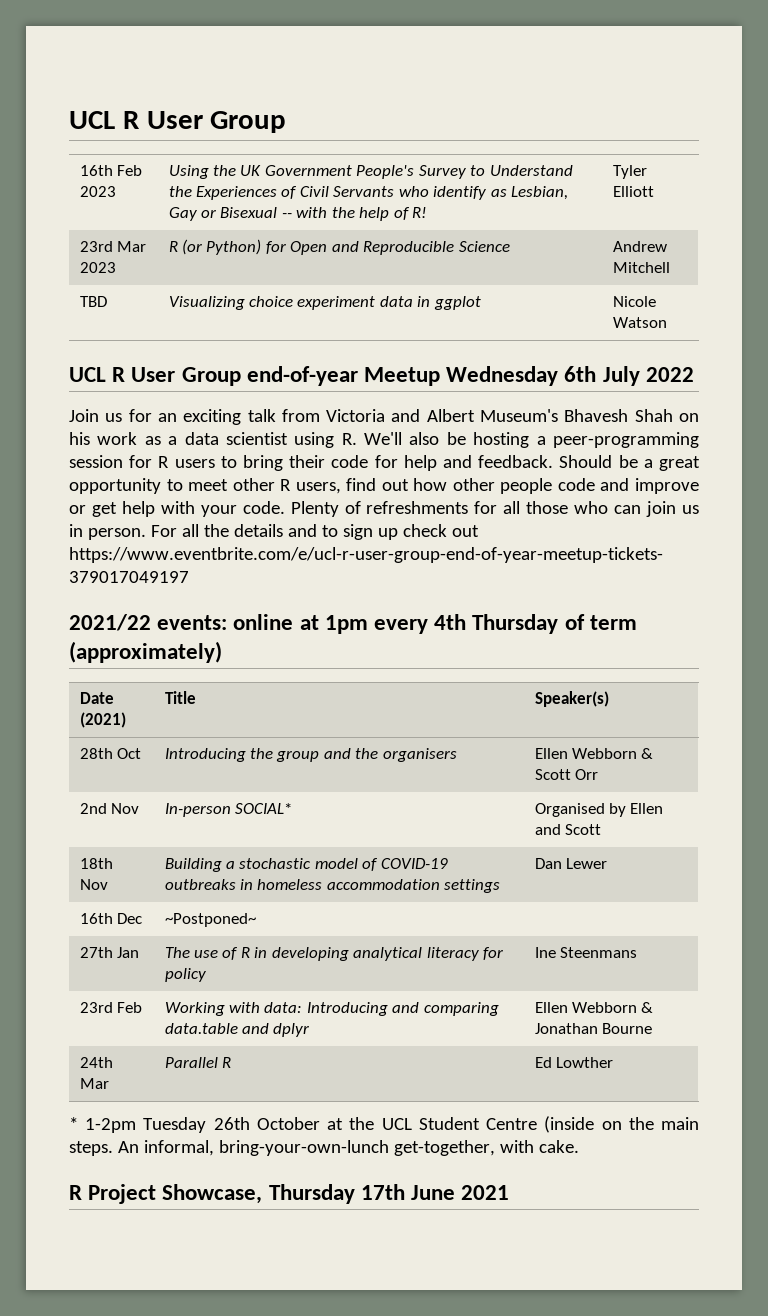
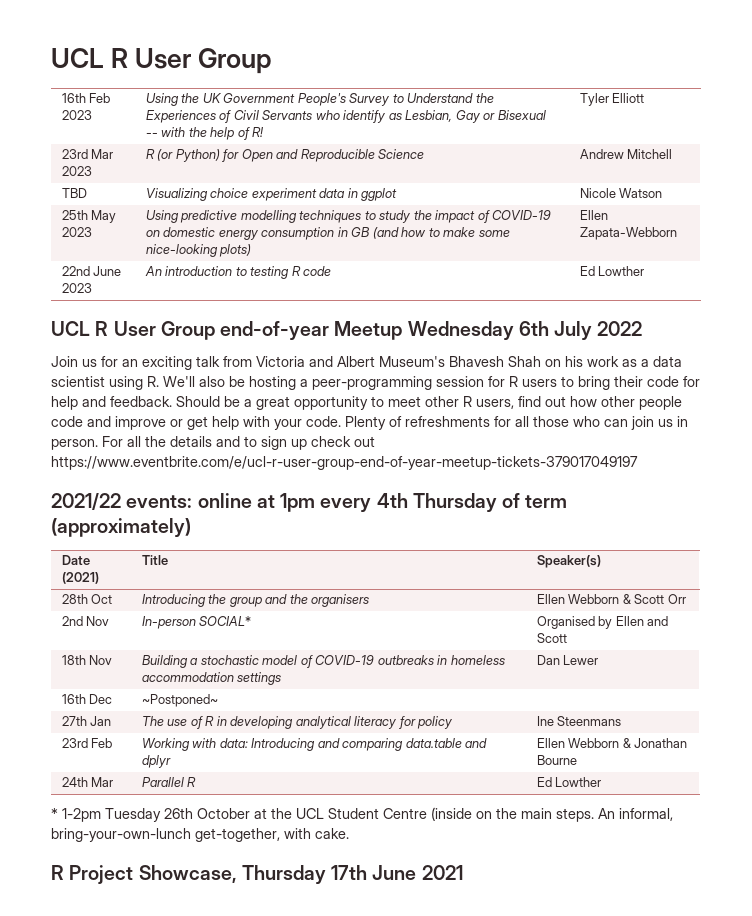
+ 25th May 2023 | Using predictive modelling techniques to study the impact of COVID-19 on domestic energy consumption in GB (and how to make some nice-looking plots) | Ellen Zapata-Webborn
+ 22nd June 2023 | An introduction to testing R code | Ed Lowther

